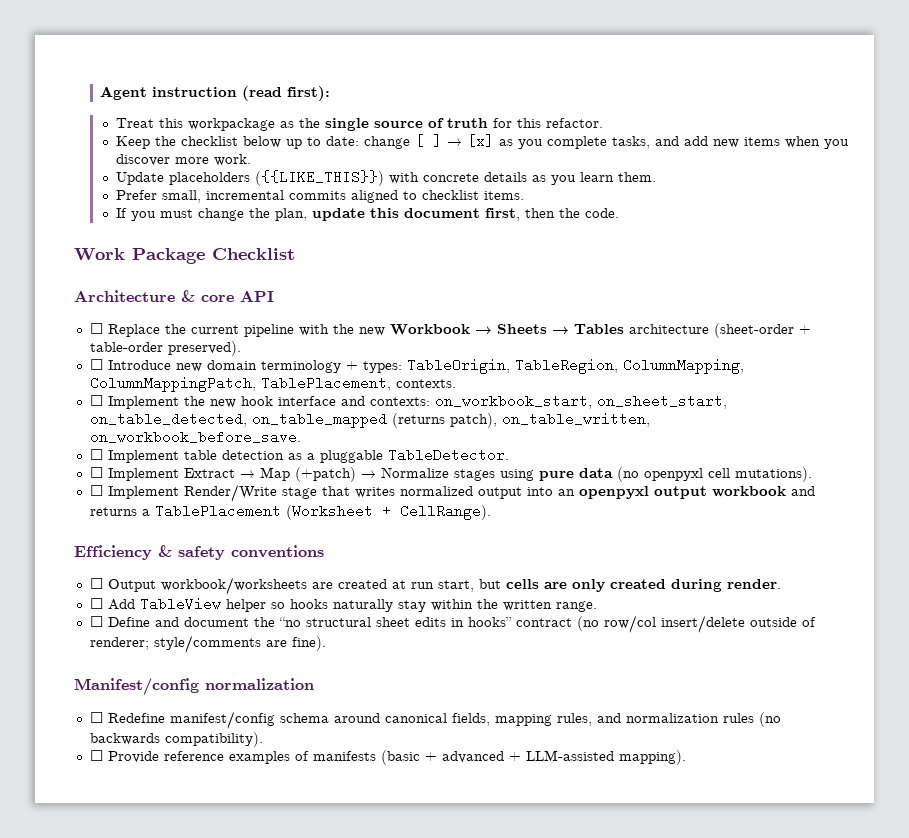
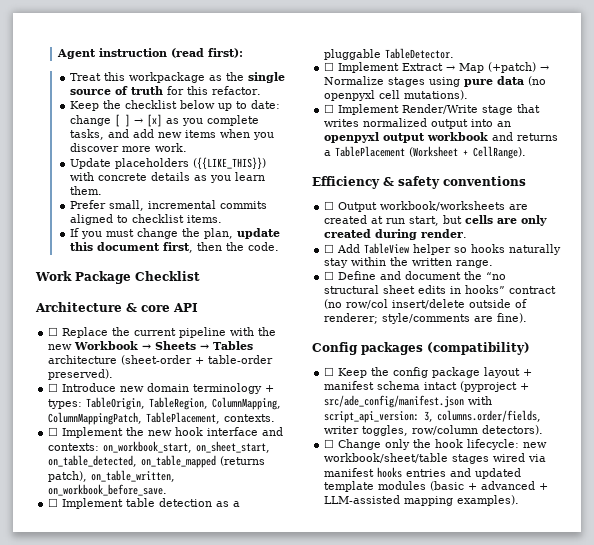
- Manifest/config normalization
- ☐ Redefine manifest/config schema around canonical fields, mapping rules, and normalization rules (no backwards compatibility).
- ☐ Provide reference examples of manifests (basic + advanced + LLM-assisted mapping).
+ Config packages (compatibility)
+ ☐ Keep the config package layout + manifest schema intact (pyproject + src/ade_config/manifest.json with script_api_version: 3, columns.order/fields, writer toggles, row/column detectors).
+ ☐ Change only the hook lifecycle: new workbook/sheet/table stages wired via manifest hooks entries and updated template modules (basic + advanced + LLM-assisted mapping examples).

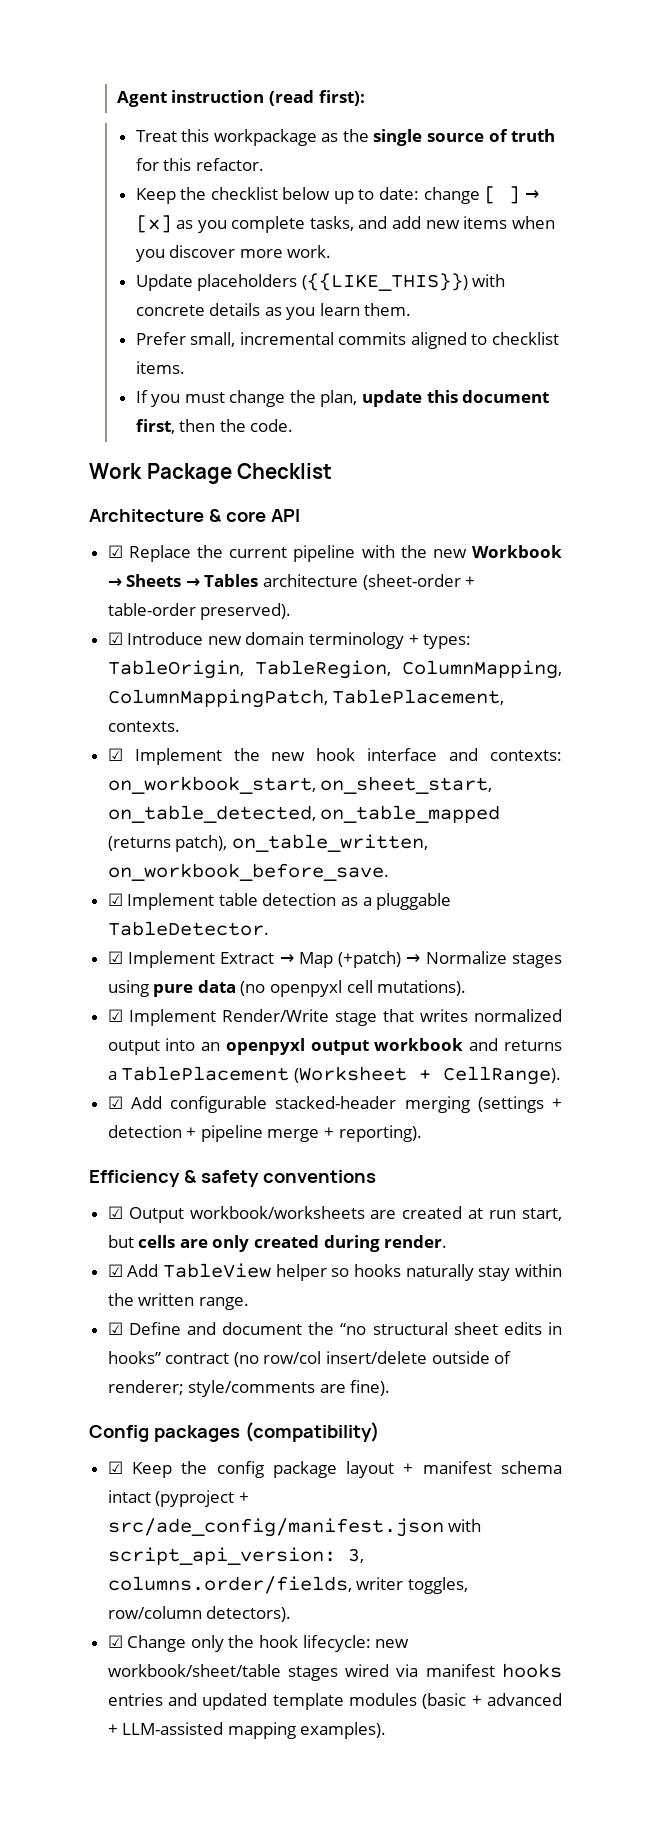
- ☐ Replace the current pipeline with the new Workbook → Sheets → Tables architecture (sheet-order + table-order preserved).
+ ☑ Replace the current pipeline with the new Workbook → Sheets → Tables architecture (sheet-order + table-order preserved).
- ☐ Introduce new domain terminology + types: TableOrigin, TableRegion, ColumnMapping, ColumnMappingPatch, TablePlacement, contexts.
+ ☑ Introduce new domain terminology + types: TableOrigin, TableRegion, ColumnMapping, ColumnMappingPatch, TablePlacement, contexts.
- ☐ Implement the new hook interface and contexts: on_workbook_start, on_sheet_start, on_table_detected, on_table_mapped (returns patch), on_table_written, on_workbook_before_save.
+ ☑ Implement the new hook interface and contexts: on_workbook_start, on_sheet_start, on_table_detected, on_table_mapped (returns patch), on_table_written, on_workbook_before_save.
- ☐ Implement table detection as a pluggable TableDetector.
+ ☑ Implement table detection as a pluggable TableDetector.
- ☐ Implement Extract → Map (+patch) → Normalize stages using pure data (no openpyxl cell mutations).
+ ☑ Implement Extract → Map (+patch) → Normalize stages using pure data (no openpyxl cell mutations).
- ☐ Implement Render/Write stage that writes normalized output into an openpyxl output workbook and returns a TablePlacement (Worksheet + CellRange).
+ ☑ Implement Render/Write stage that writes normalized output into an openpyxl output workbook and returns a TablePlacement (Worksheet + CellRange).
+ ☑ Add configurable stacked-header merging (settings + detection + pipeline merge + reporting).
- ☐ Output workbook/worksheets are created at run start, but cells are only created during render.
+ ☑ Output workbook/worksheets are created at run start, but cells are only created during render.
- ☐ Add TableView helper so hooks naturally stay within the written range.
+ ☑ Add TableView helper so hooks naturally stay within the written range.
- ☐ Define and document the “no structural sheet edits in hooks” contract (no row/col insert/delete outside of renderer; style/comments are fine).
+ ☑ Define and document the “no structural sheet edits in hooks” contract (no row/col insert/delete outside of renderer; style/comments are fine).
- ☐ Keep the config package layout + manifest schema intact (pyproject + src/ade_config/manifest.json with script_api_version: 3, columns.order/fields, writer toggles, row/column detectors).
+ ☑ Keep the config package layout + manifest schema intact (pyproject + src/ade_config/manifest.json with script_api_version: 3, columns.order/fields, writer toggles, row/column detectors).
- ☐ Change only the hook lifecycle: new workbook/sheet/table stages wired via manifest hooks entries and updated template modules (basic + advanced + LLM-assisted mapping examples).
+ ☑ Change only the hook lifecycle: new workbook/sheet/table stages wired via manifest hooks entries and updated template modules (basic + advanced + LLM-assisted mapping examples).

